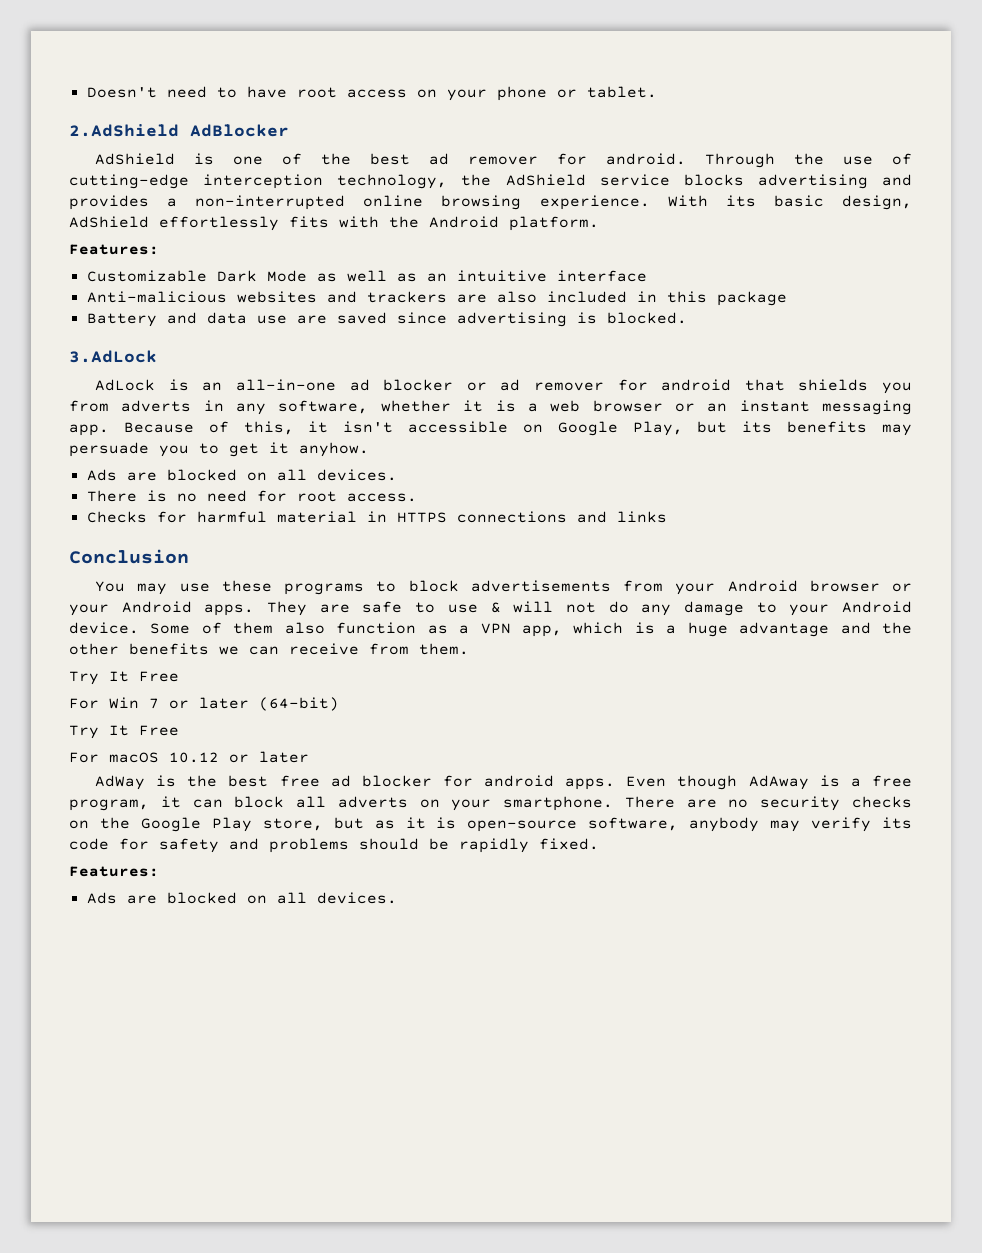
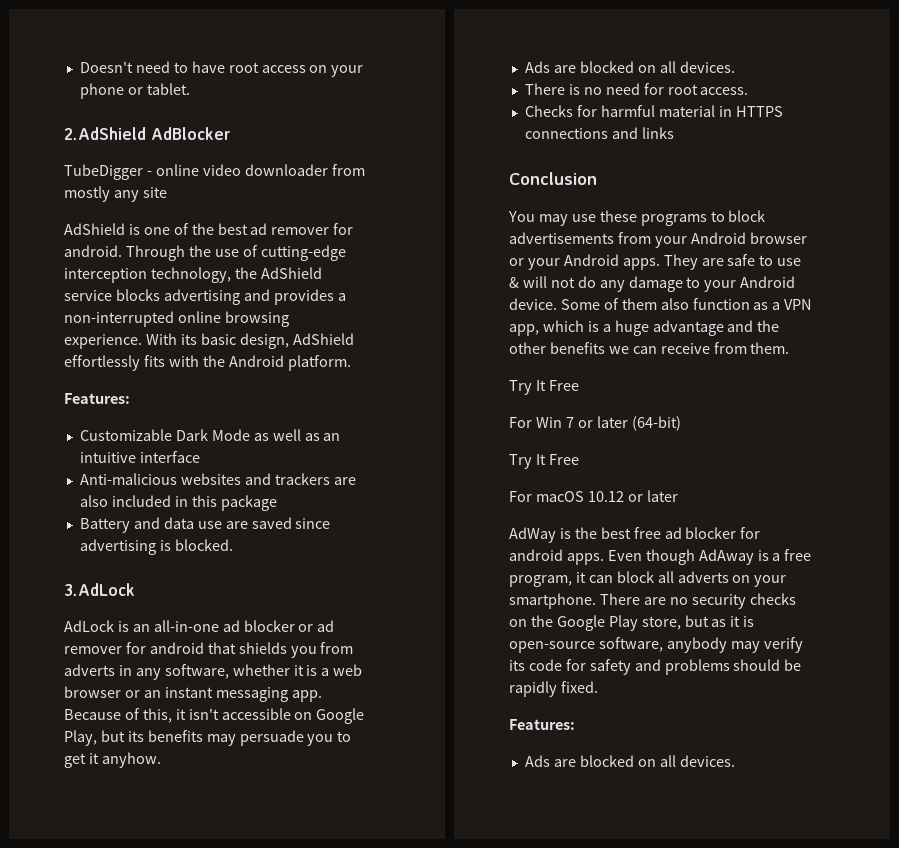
+ TubeDigger - online video downloader from mostly any site

